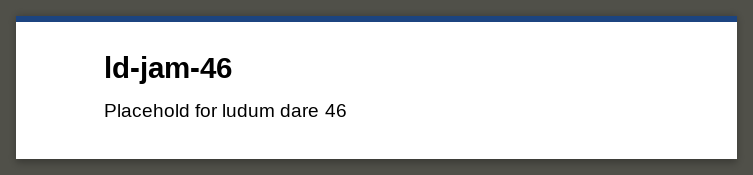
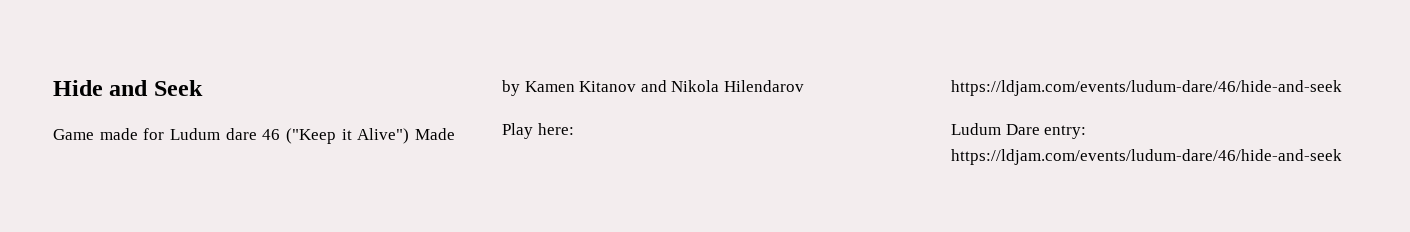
- ld-jam-46
- Placehold for ludum dare 46
+ Hide and Seek
+ Game made for Ludum dare 46 ("Keep it Alive") Made by Kamen Kitanov and Nikola Hilendarov
+ Play here: https://ldjam.com/events/ludum-dare/46/hide-and-seek
+ Ludum Dare entry: https://ldjam.com/events/ludum-dare/46/hide-and-seek

